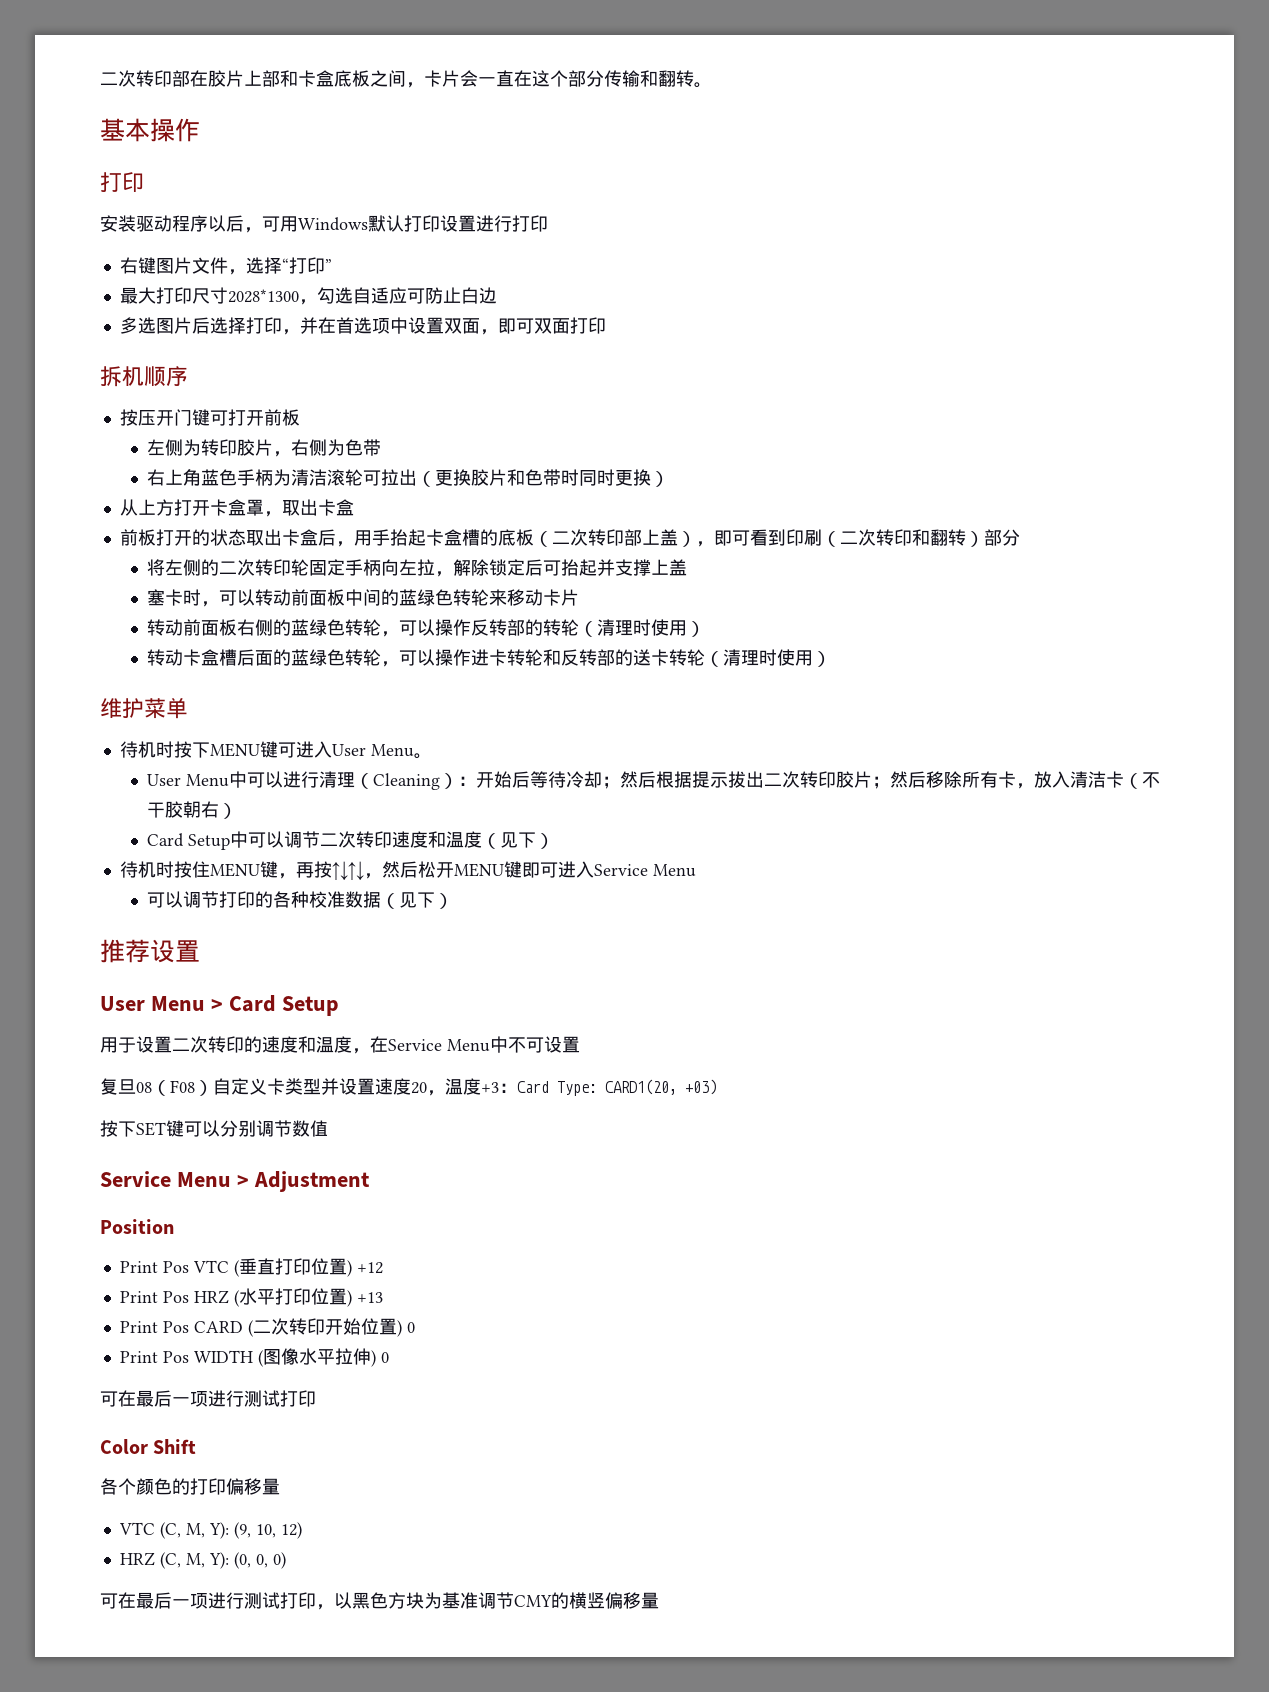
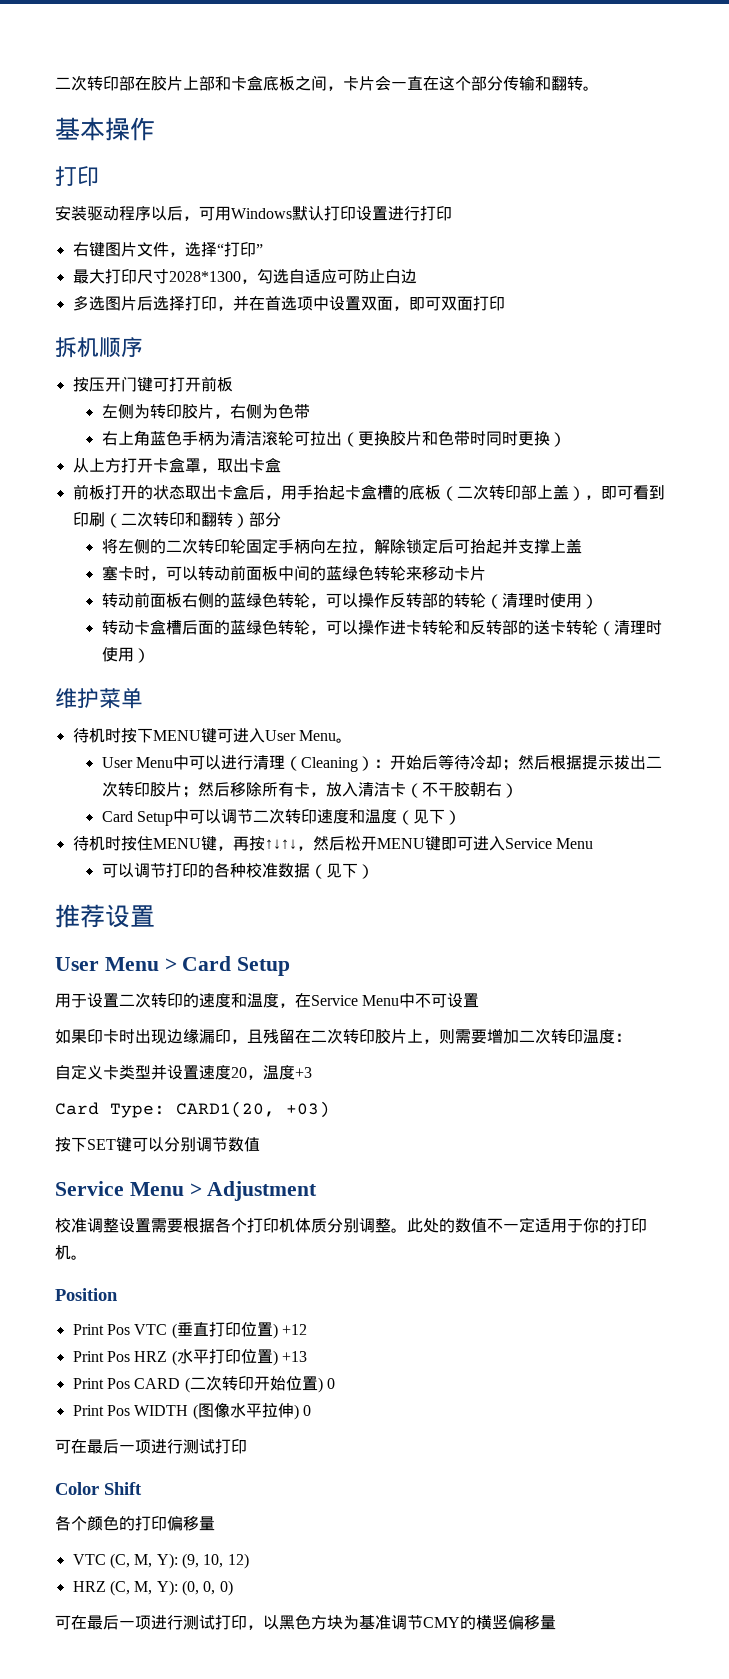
- 复旦08（F08）自定义卡类型并设置速度20，温度+3：Card Type: CARD1(20, +03)
+ 如果印卡时出现边缘漏印，且残留在二次转印胶片上，则需要增加二次转印温度：
+ 自定义卡类型并设置速度20，温度+3
+ Card Type: CARD1(20, +03)
+ 校准调整设置需要根据各个打印机体质分别调整。此处的数值不一定适用于你的打印机。

